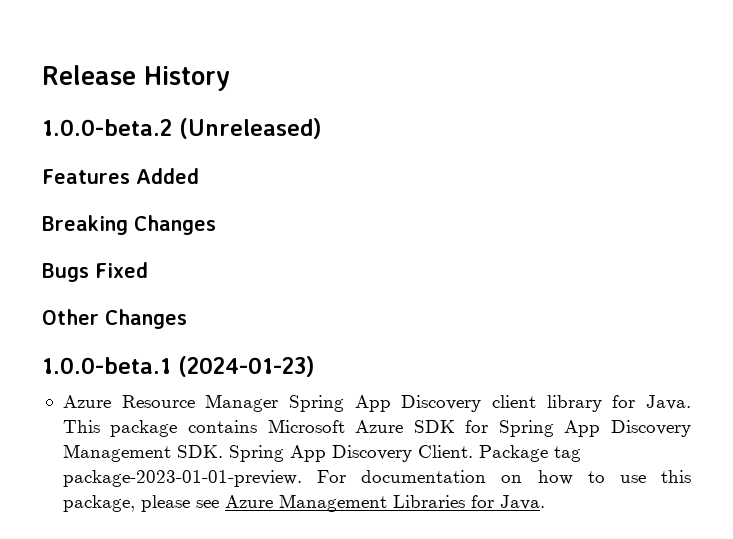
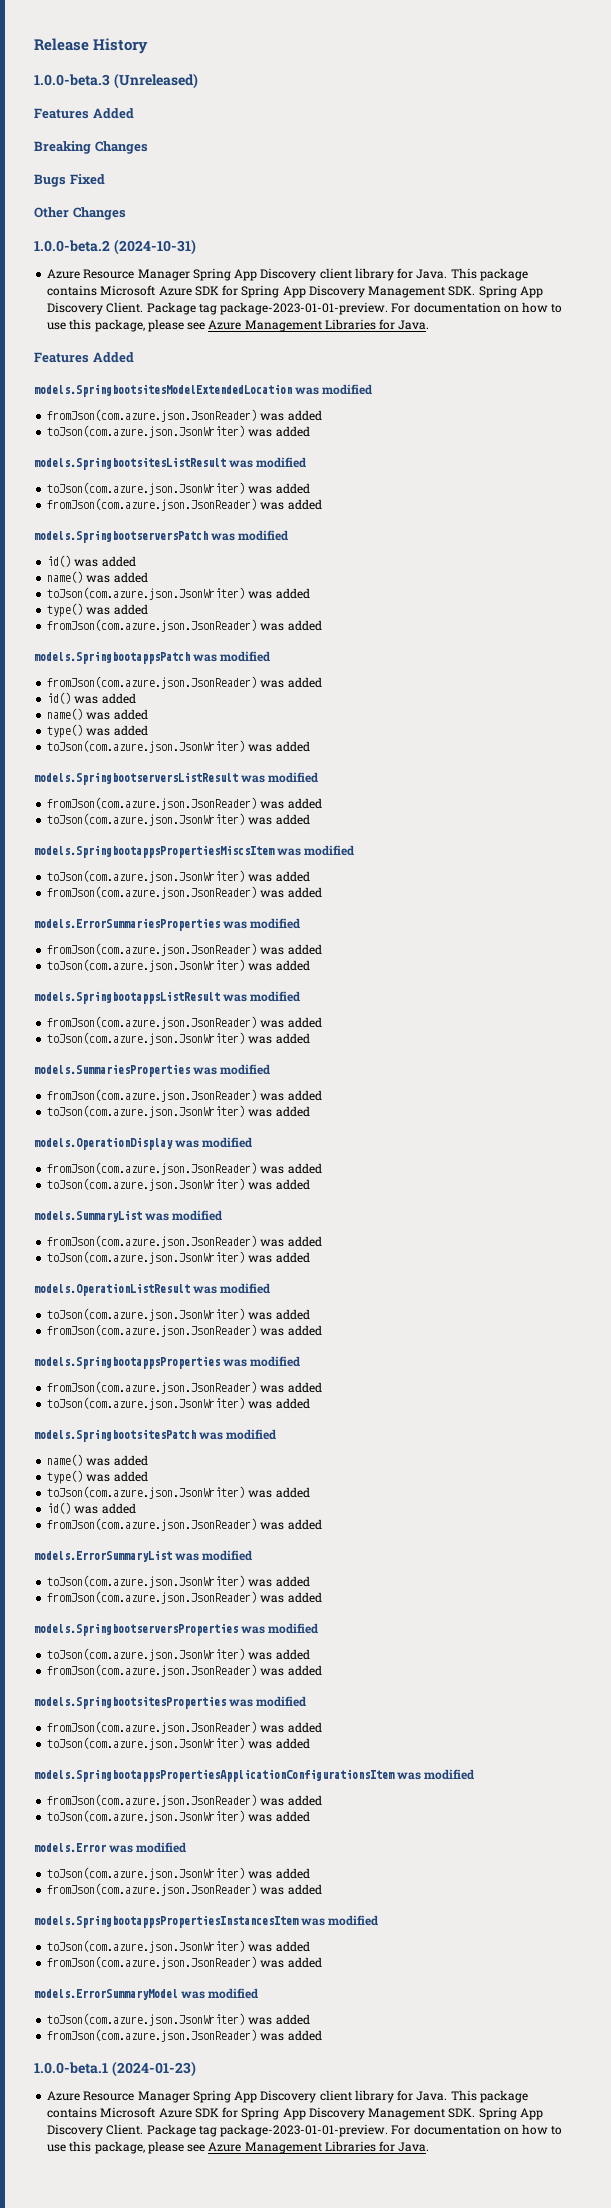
- 1.0.0-beta.2 (Unreleased)
+ 1.0.0-beta.3 (Unreleased)
+ 1.0.0-beta.2 (2024-10-31)
+ Azure Resource Manager Spring App Discovery client library for Java. This package contains Microsoft Azure SDK for Spring App Discovery Management SDK. Spring App Discovery Client. Package tag package-2023-01-01-preview. For documentation on how to use this package, please see Azure Management Libraries for Java.
+ Features Added
+ models.SpringbootsitesModelExtendedLocation was modified
+ fromJson(com.azure.json.JsonReader) was added
+ toJson(com.azure.json.JsonWriter) was added
+ models.SpringbootsitesListResult was modified
+ toJson(com.azure.json.JsonWriter) was added
+ fromJson(com.azure.json.JsonReader) was added
+ models.SpringbootserversPatch was modified
+ id() was added
+ name() was added
+ toJson(com.azure.json.JsonWriter) was added
+ type() was added
+ fromJson(com.azure.json.JsonReader) was added
+ models.SpringbootappsPatch was modified
+ fromJson(com.azure.json.JsonReader) was added
+ id() was added
+ name() was added
+ type() was added
+ toJson(com.azure.json.JsonWriter) was added
+ models.SpringbootserversListResult was modified
+ fromJson(com.azure.json.JsonReader) was added
+ toJson(com.azure.json.JsonWriter) was added
+ models.SpringbootappsPropertiesMiscsItem was modified
+ toJson(com.azure.json.JsonWriter) was added
+ fromJson(com.azure.json.JsonReader) was added
+ models.ErrorSummariesProperties was modified
+ fromJson(com.azure.json.JsonReader) was added
+ toJson(com.azure.json.JsonWriter) was added
+ models.SpringbootappsListResult was modified
+ fromJson(com.azure.json.JsonReader) was added
+ toJson(com.azure.json.JsonWriter) was added
+ models.SummariesProperties was modified
+ fromJson(com.azure.json.JsonReader) was added
+ toJson(com.azure.json.JsonWriter) was added
+ models.OperationDisplay was modified
+ fromJson(com.azure.json.JsonReader) was added
+ toJson(com.azure.json.JsonWriter) was added
+ models.SummaryList was modified
+ fromJson(com.azure.json.JsonReader) was added
+ toJson(com.azure.json.JsonWriter) was added
+ models.OperationListResult was modified
+ toJson(com.azure.json.JsonWriter) was added
+ fromJson(com.azure.json.JsonReader) was added
+ models.SpringbootappsProperties was modified
+ fromJson(com.azure.json.JsonReader) was added
+ toJson(com.azure.json.JsonWriter) was added
+ models.SpringbootsitesPatch was modified
+ name() was added
+ type() was added
+ toJson(com.azure.json.JsonWriter) was added
+ id() was added
+ fromJson(com.azure.json.JsonReader) was added
+ models.ErrorSummaryList was modified
+ toJson(com.azure.json.JsonWriter) was added
+ fromJson(com.azure.json.JsonReader) was added
+ models.SpringbootserversProperties was modified
+ toJson(com.azure.json.JsonWriter) was added
+ fromJson(com.azure.json.JsonReader) was added
+ models.SpringbootsitesProperties was modified
+ fromJson(com.azure.json.JsonReader) was added
+ toJson(com.azure.json.JsonWriter) was added
+ models.SpringbootappsPropertiesApplicationConfigurationsItem was modified
+ fromJson(com.azure.json.JsonReader) was added
+ toJson(com.azure.json.JsonWriter) was added
+ models.Error was modified
+ toJson(com.azure.json.JsonWriter) was added
+ fromJson(com.azure.json.JsonReader) was added
+ models.SpringbootappsPropertiesInstancesItem was modified
+ toJson(com.azure.json.JsonWriter) was added
+ fromJson(com.azure.json.JsonReader) was added
+ models.ErrorSummaryModel was modified
+ toJson(com.azure.json.JsonWriter) was added
+ fromJson(com.azure.json.JsonReader) was added

